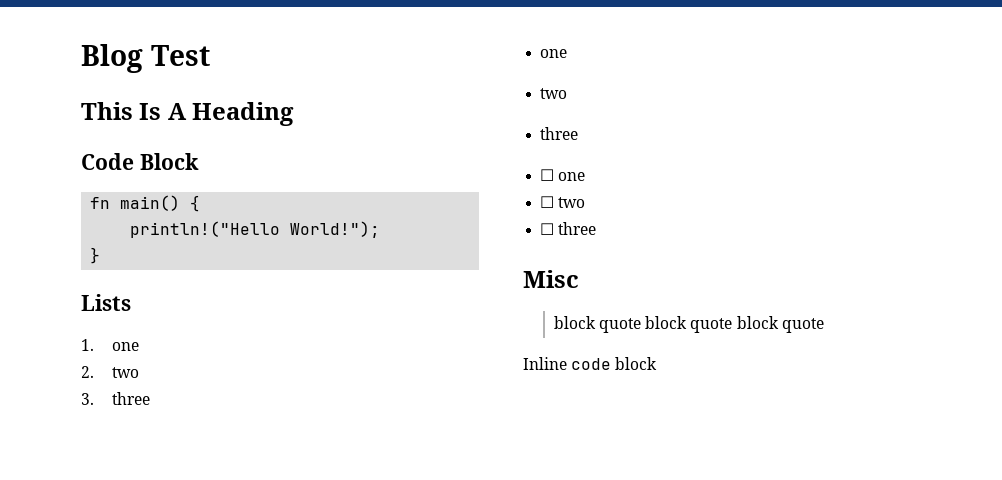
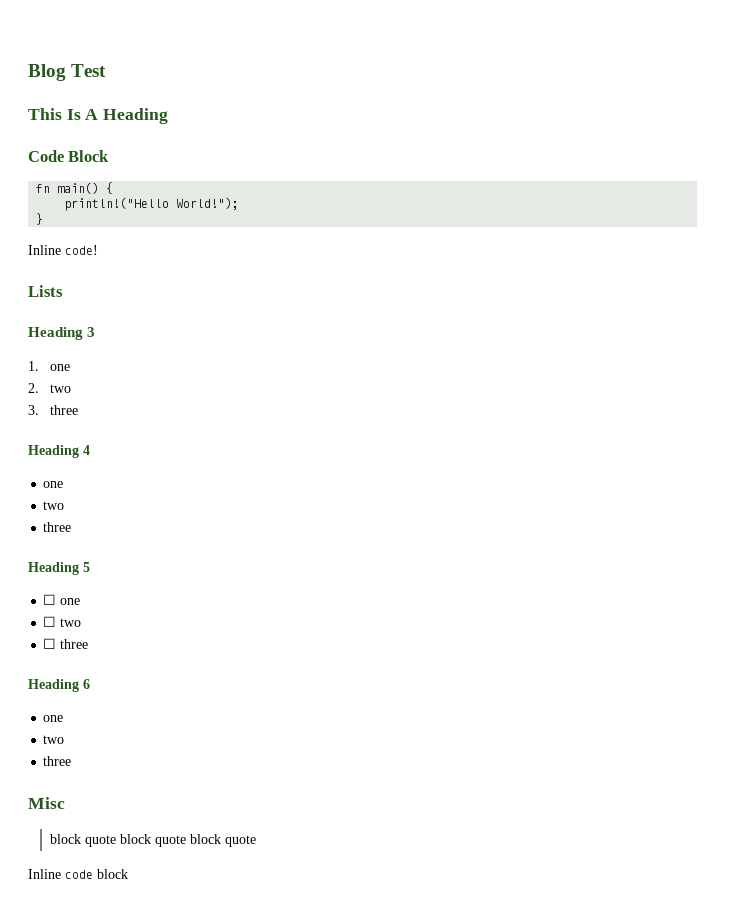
+ Inline code!
+ Heading 3
  3. three
+ Heading 4
  one
  two
  three
+ Heading 5
+ Heading 6
+ one
+ two
+ three

